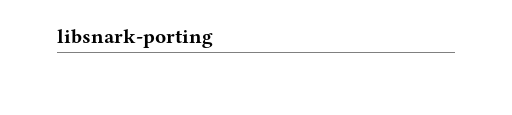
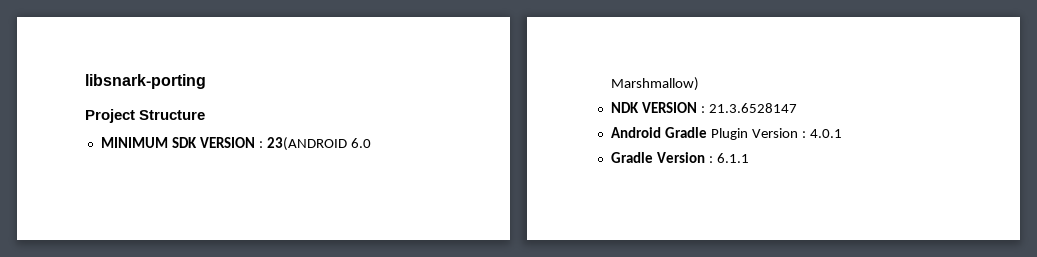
+ Project Structure
+ MINIMUM SDK VERSION : 23(ANDROID 6.0 Marshmallow)
+ NDK VERSION : 21.3.6528147
+ Android Gradle Plugin Version : 4.0.1
+ Gradle Version : 6.1.1

